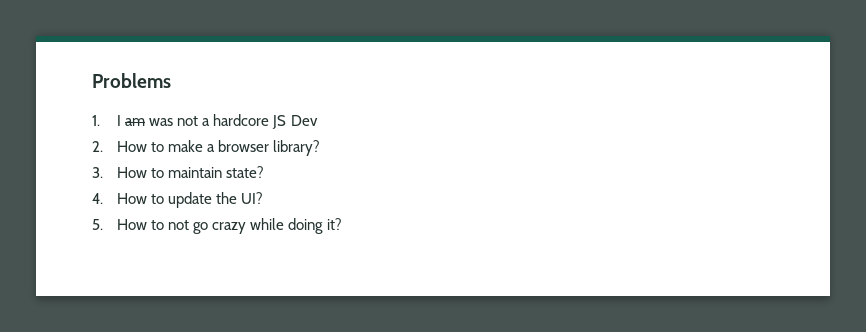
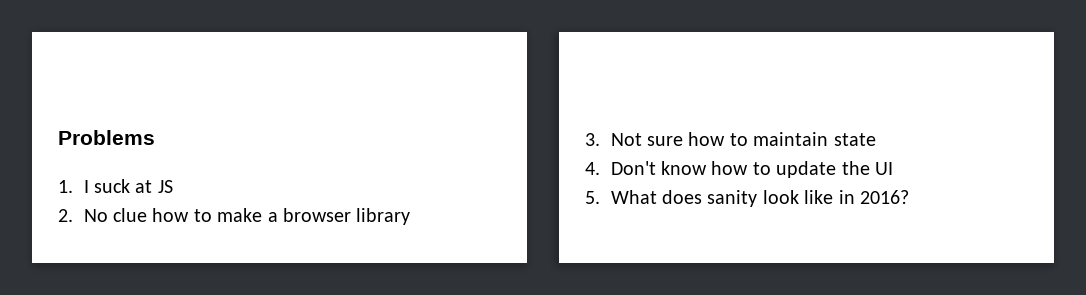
- 1. I am was not a hardcore JS Dev
+ 1. I suck at JS
- 2. How to make a browser library?
+ 2. No clue how to make a browser library
- 3. How to maintain state?
+ 3. Not sure how to maintain state
- 4. How to update the UI?
+ 4. Don't know how to update the UI
- 5. How to not go crazy while doing it?
+ 5. What does sanity look like in 2016?

